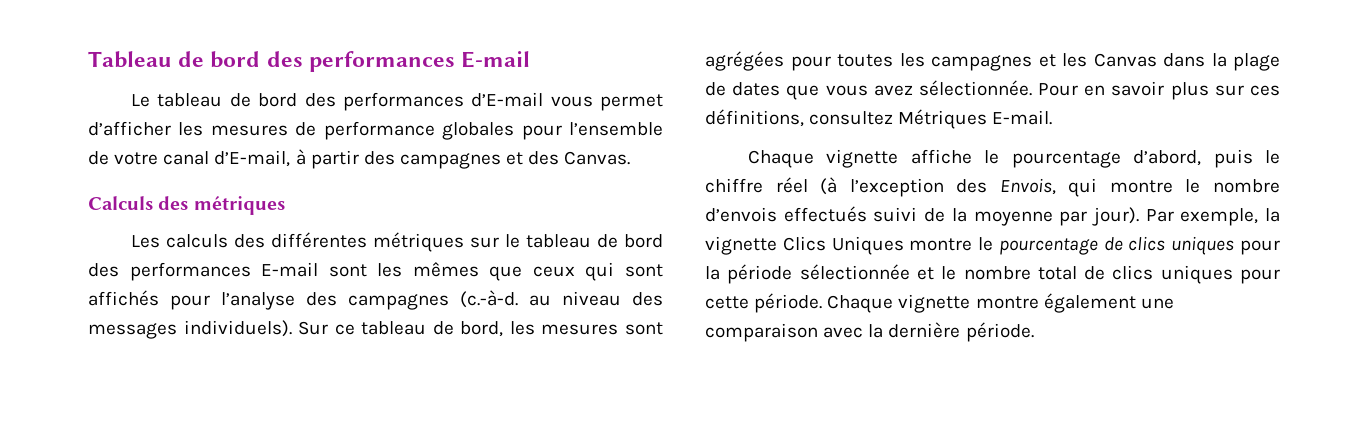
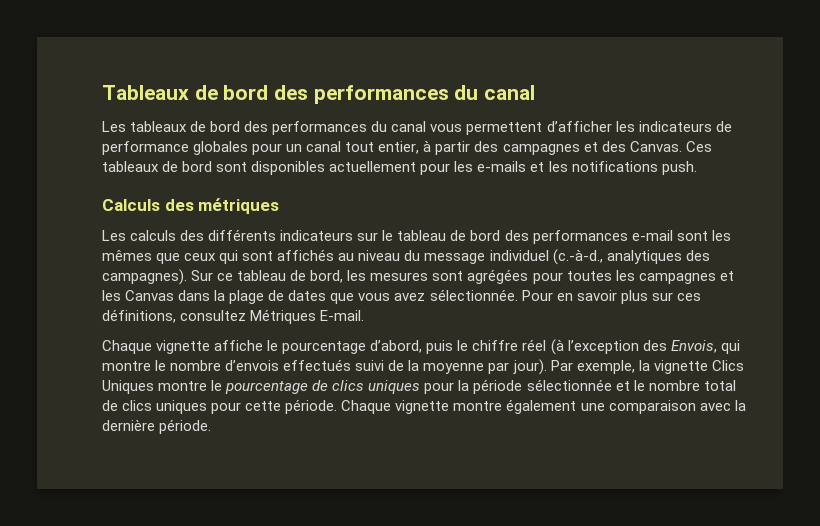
- Tableau de bord des performances E-mail
- Le tableau de bord des performances d’E-mail vous permet d’afficher les mesures de performance globales pour l’ensemble de votre canal d’E-mail, à partir des campagnes et des Canvas.
+ Tableaux de bord des performances du canal
+ Les tableaux de bord des performances du canal vous permettent d’afficher les indicateurs de performance globales pour un canal tout entier, à partir des campagnes et des Canvas. Ces tableaux de bord sont disponibles actuellement pour les e-mails et les notifications push.
- Les calculs des différentes métriques sur le tableau de bord des performances E-mail sont les mêmes que ceux qui sont affichés pour l’analyse des campagnes (c.-à-d. au niveau des messages individuels).
+ Les calculs des différents indicateurs sur le tableau de bord des performances e-mail sont les mêmes que ceux qui sont affichés au niveau du message individuel (c.-à-d., analytiques des campagnes).

